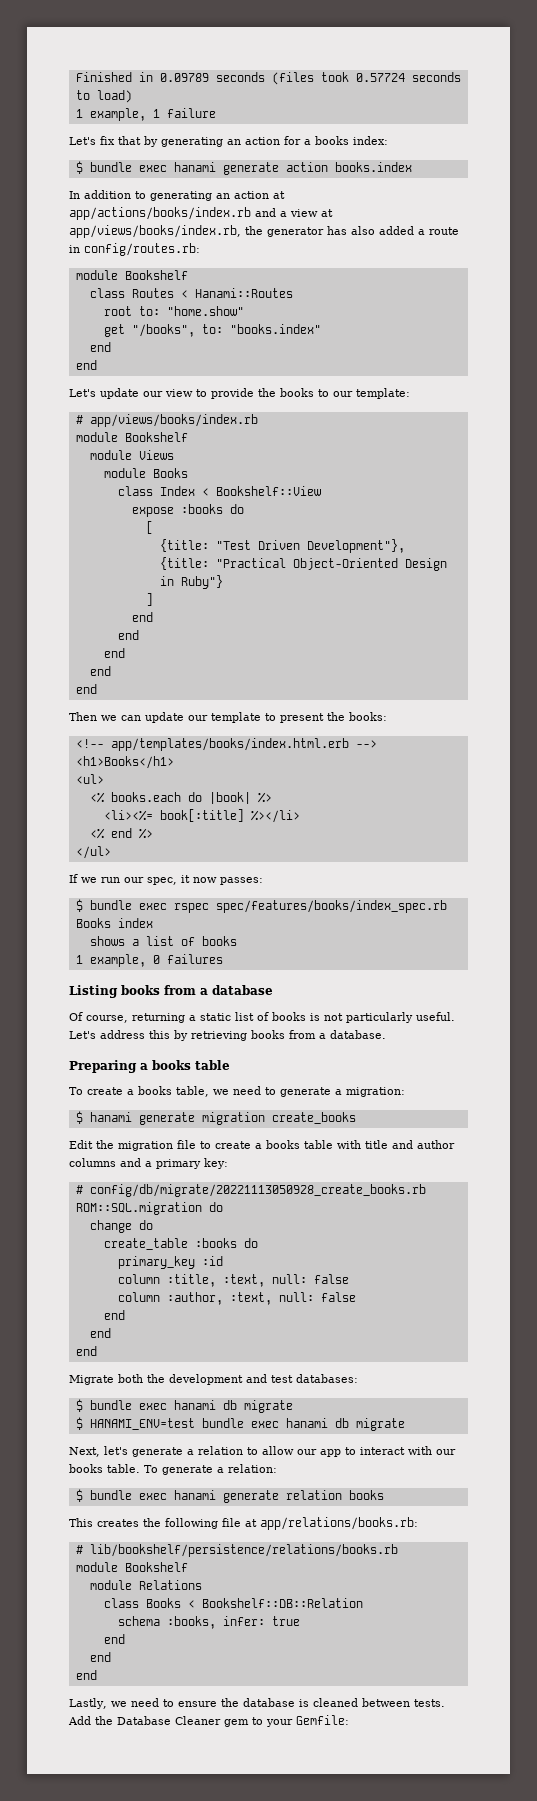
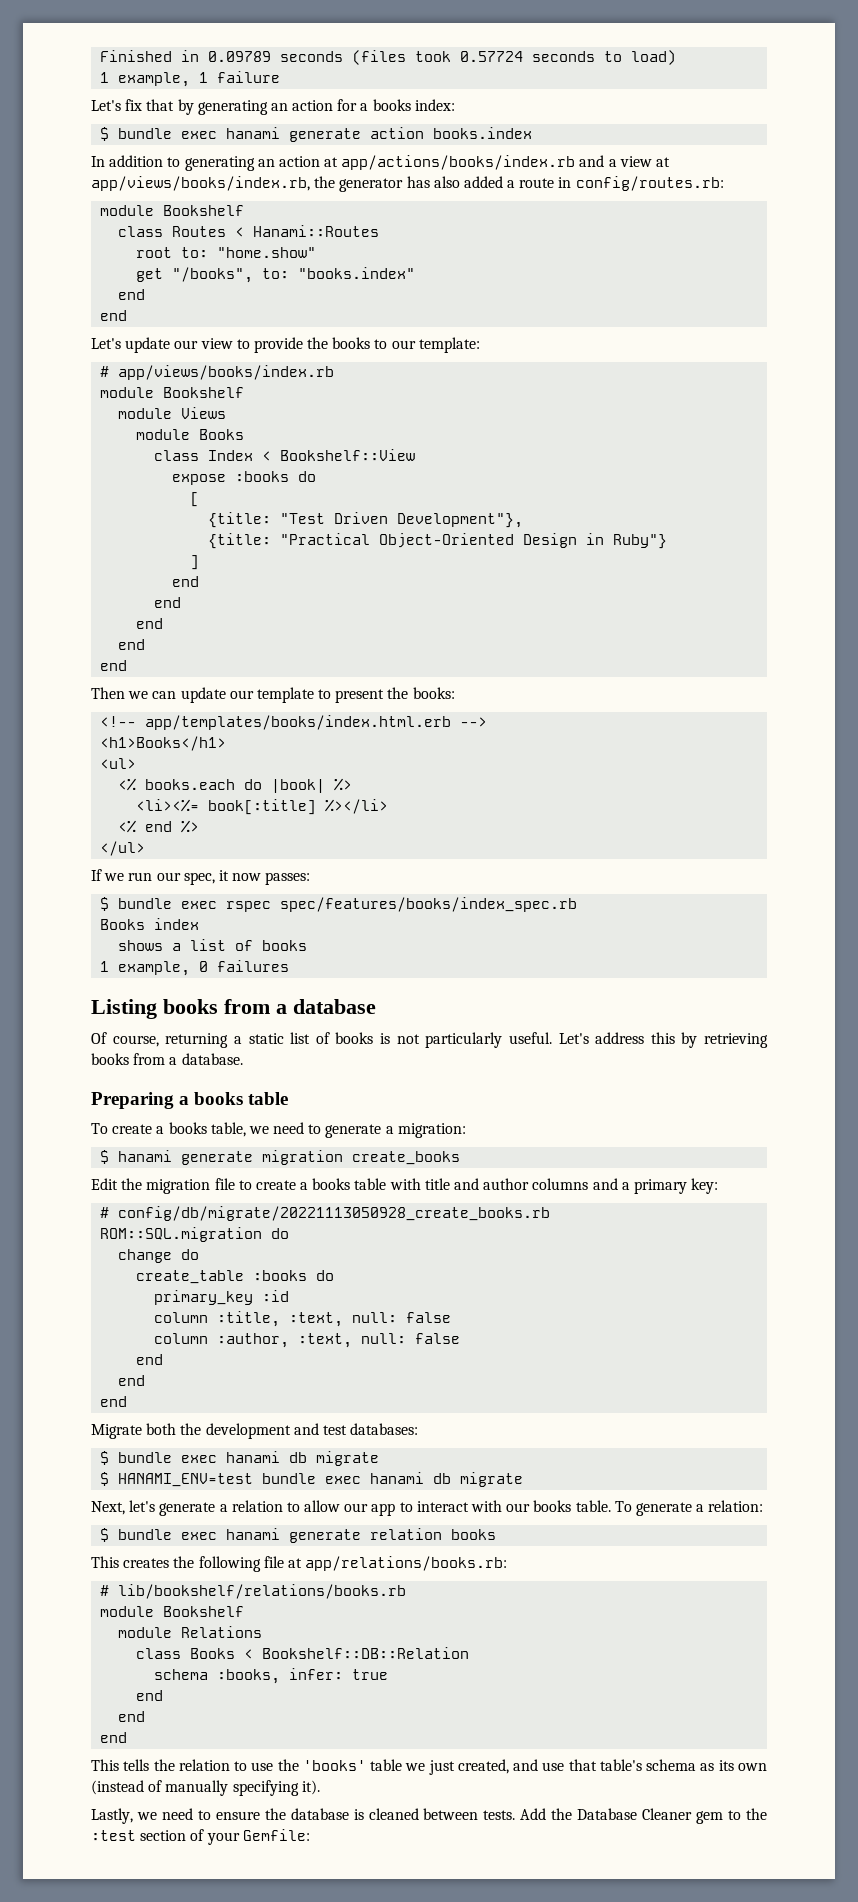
- # lib/bookshelf/persistence/relations/books.rb
+ # lib/bookshelf/relations/books.rb
+ This tells the relation to use the 'books' table we just created, and use that table's schema as its own (instead of manually specifying it).
- Add the Database Cleaner gem to your Gemfile:
+ Add the Database Cleaner gem to the :test section of your Gemfile:

